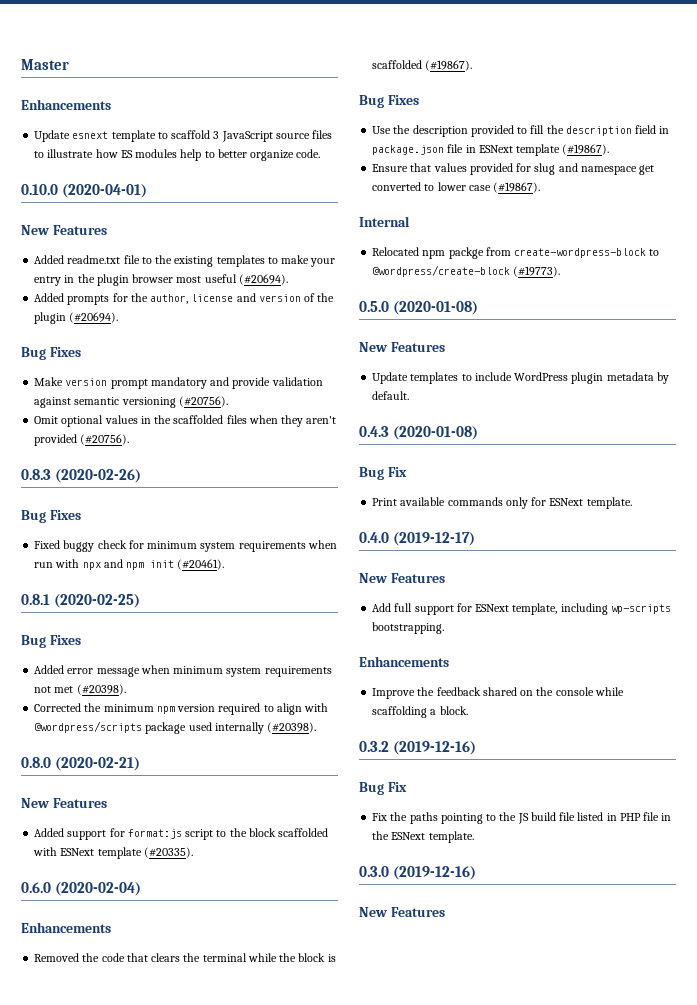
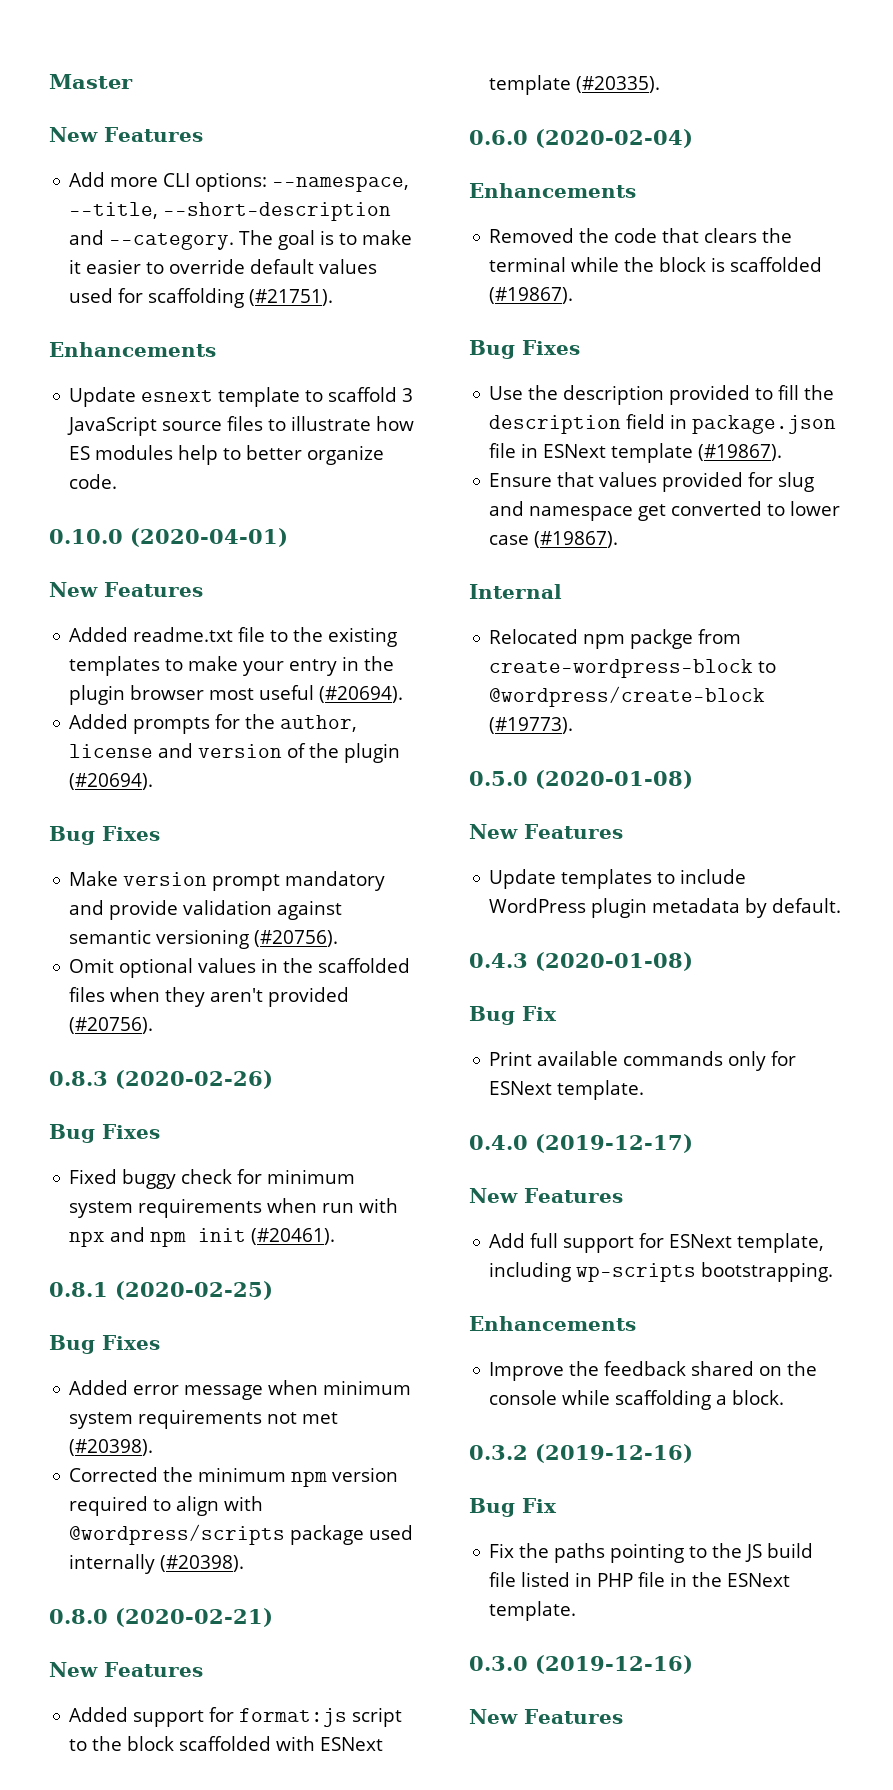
  Master
+ New Features
+ Add more CLI options: --namespace, --title, --short-description and --category. The goal is to make it easier to override default values used for scaffolding (#21751).

